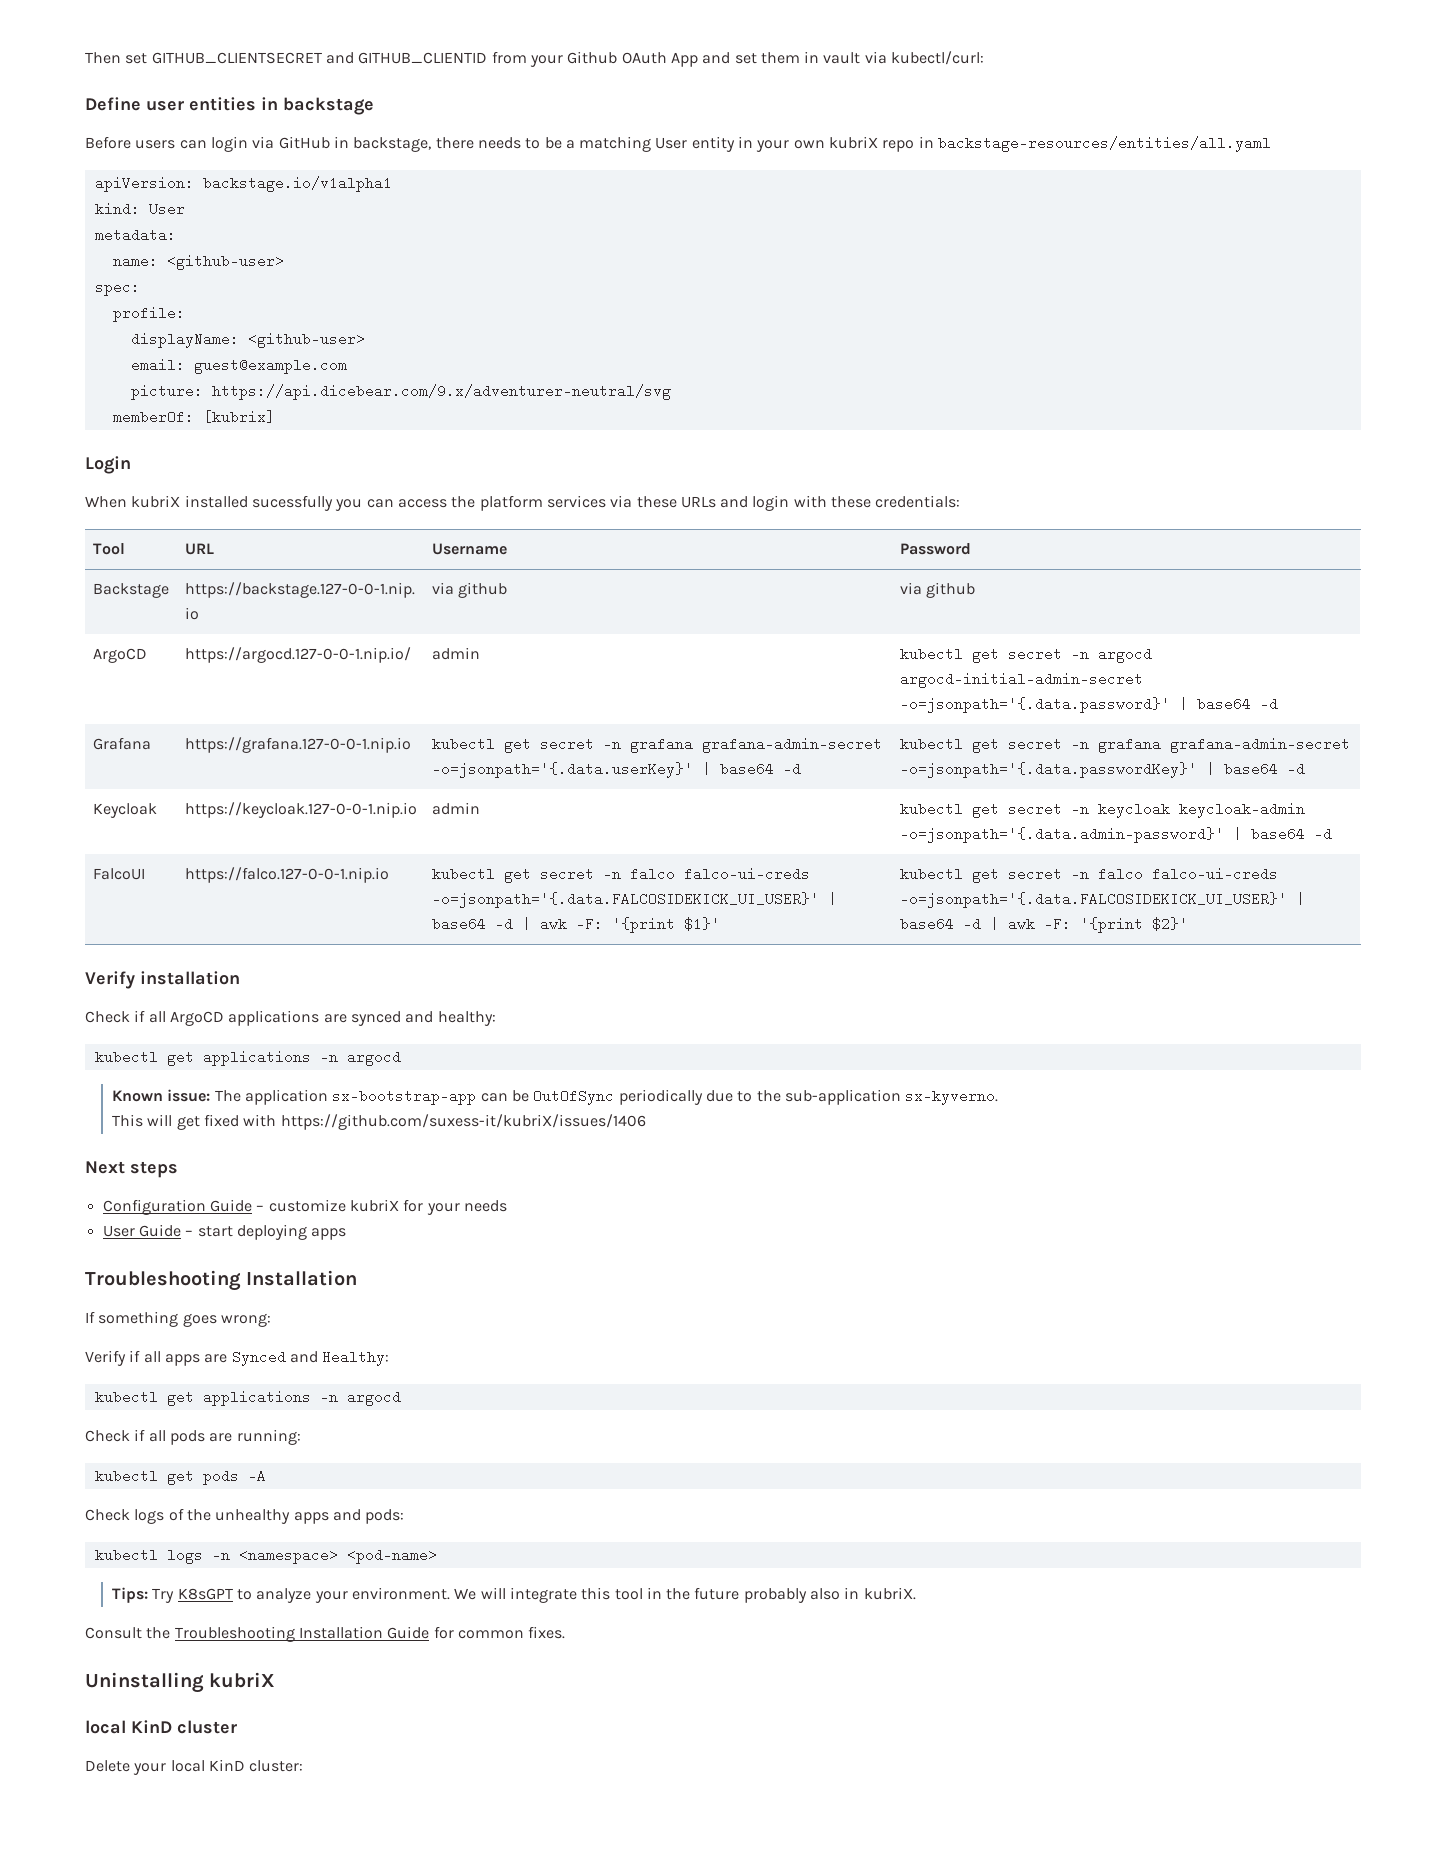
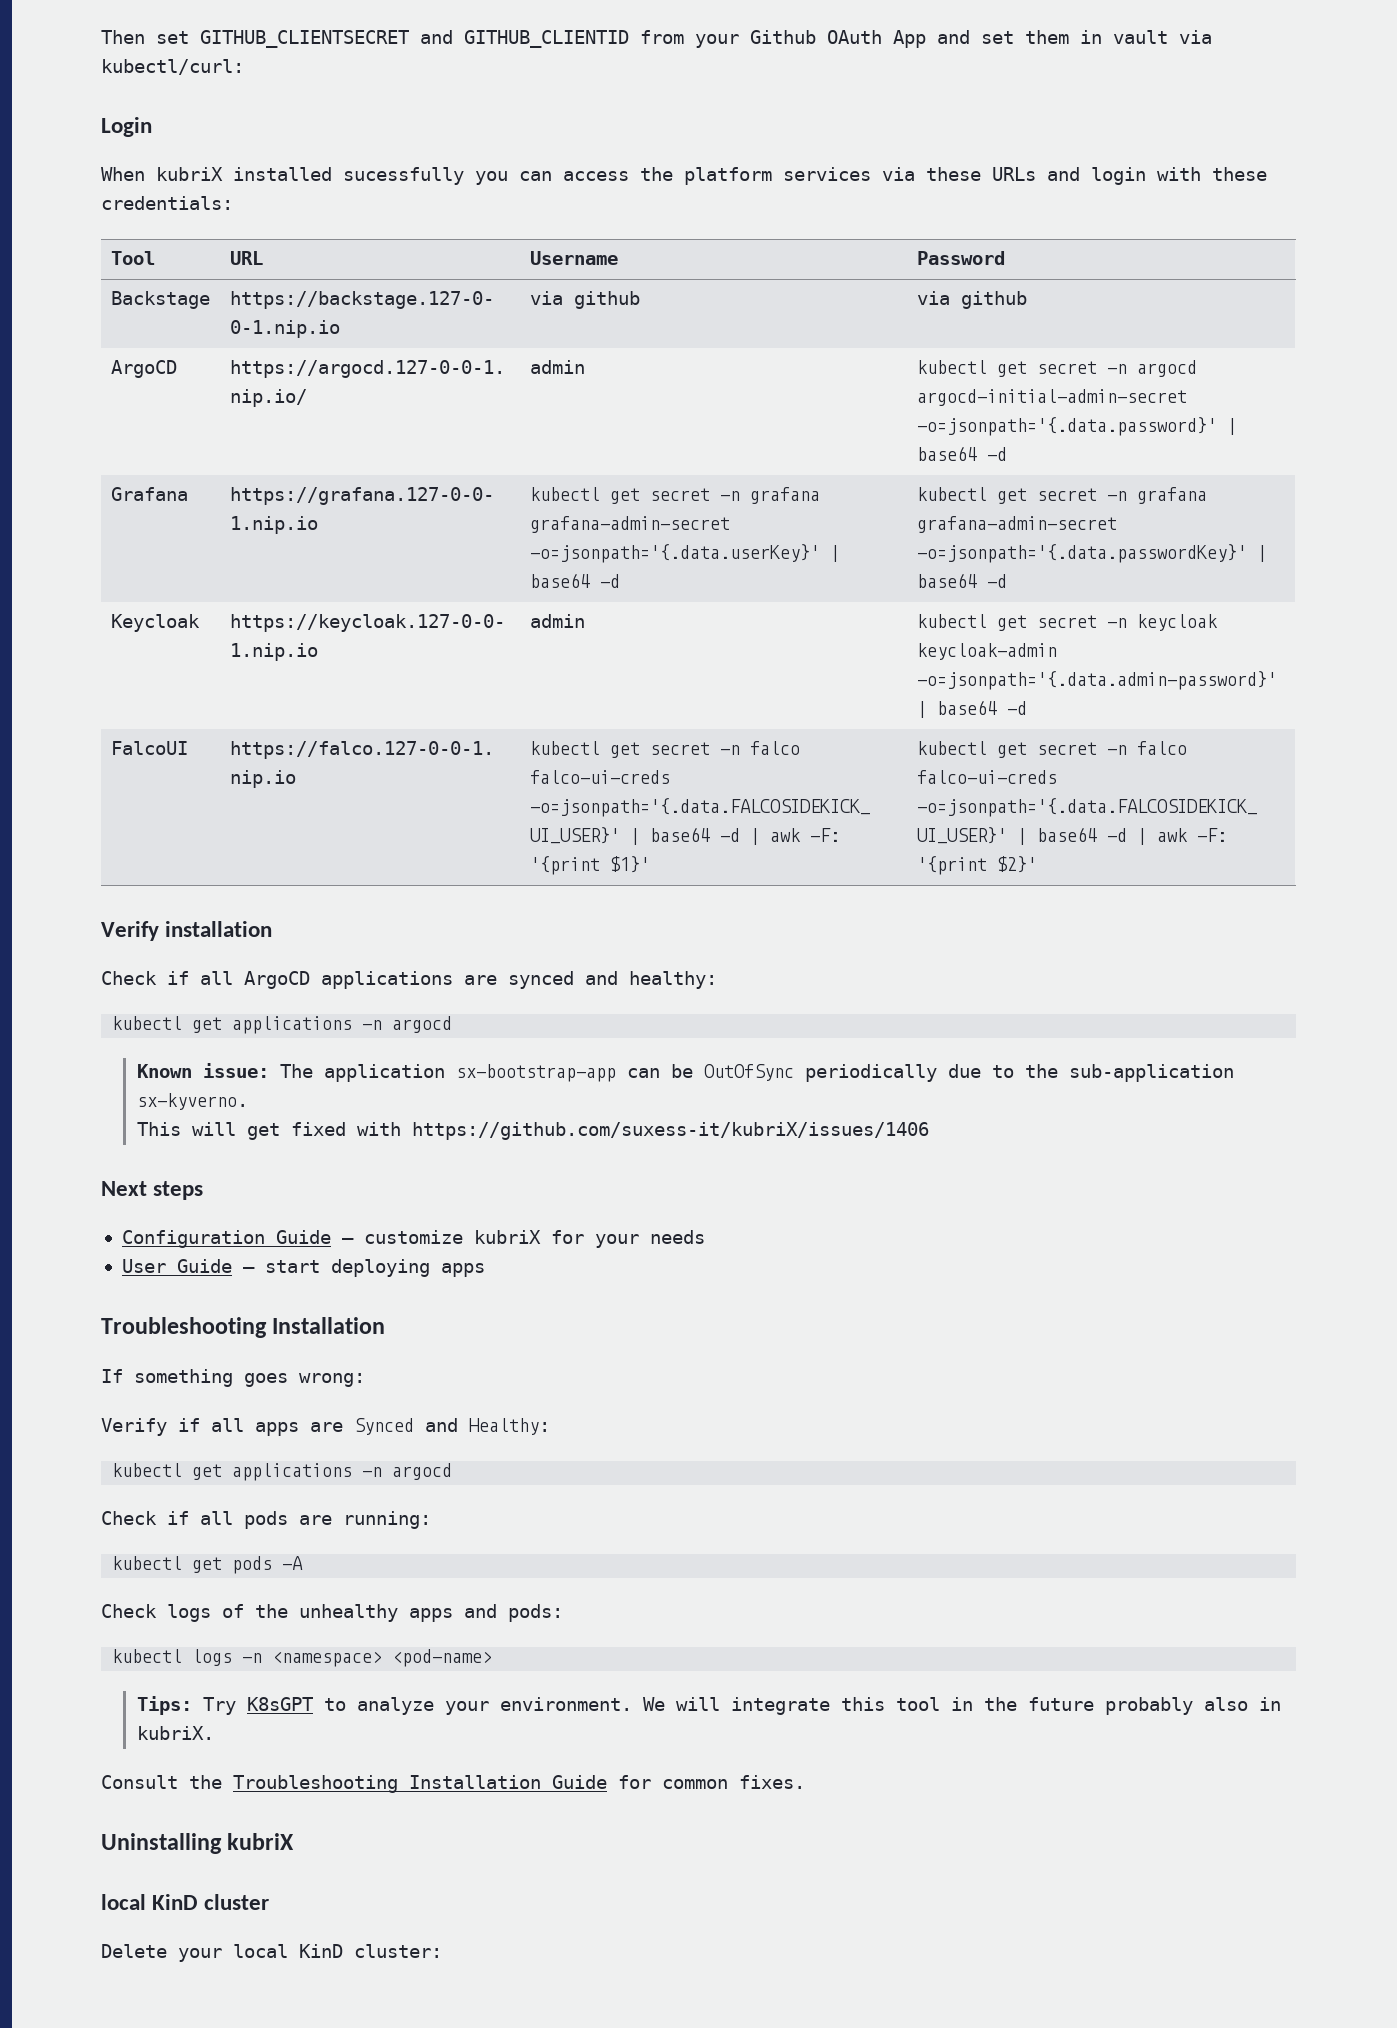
- Define user entities in backstage
- Before users can login via GitHub in backstage, there needs to be a matching User entity in your own kubriX repo in backstage-resources/entities/all.yaml
- apiVersion: backstage.io/v1alpha1
- kind: User
- metadata:
- name: <github-user>
- spec:
- profile:
- displayName: <github-user>
- email: guest@example.com
- picture: https://api.dicebear.com/9.x/adventurer-neutral/svg
- memberOf: [kubrix]

